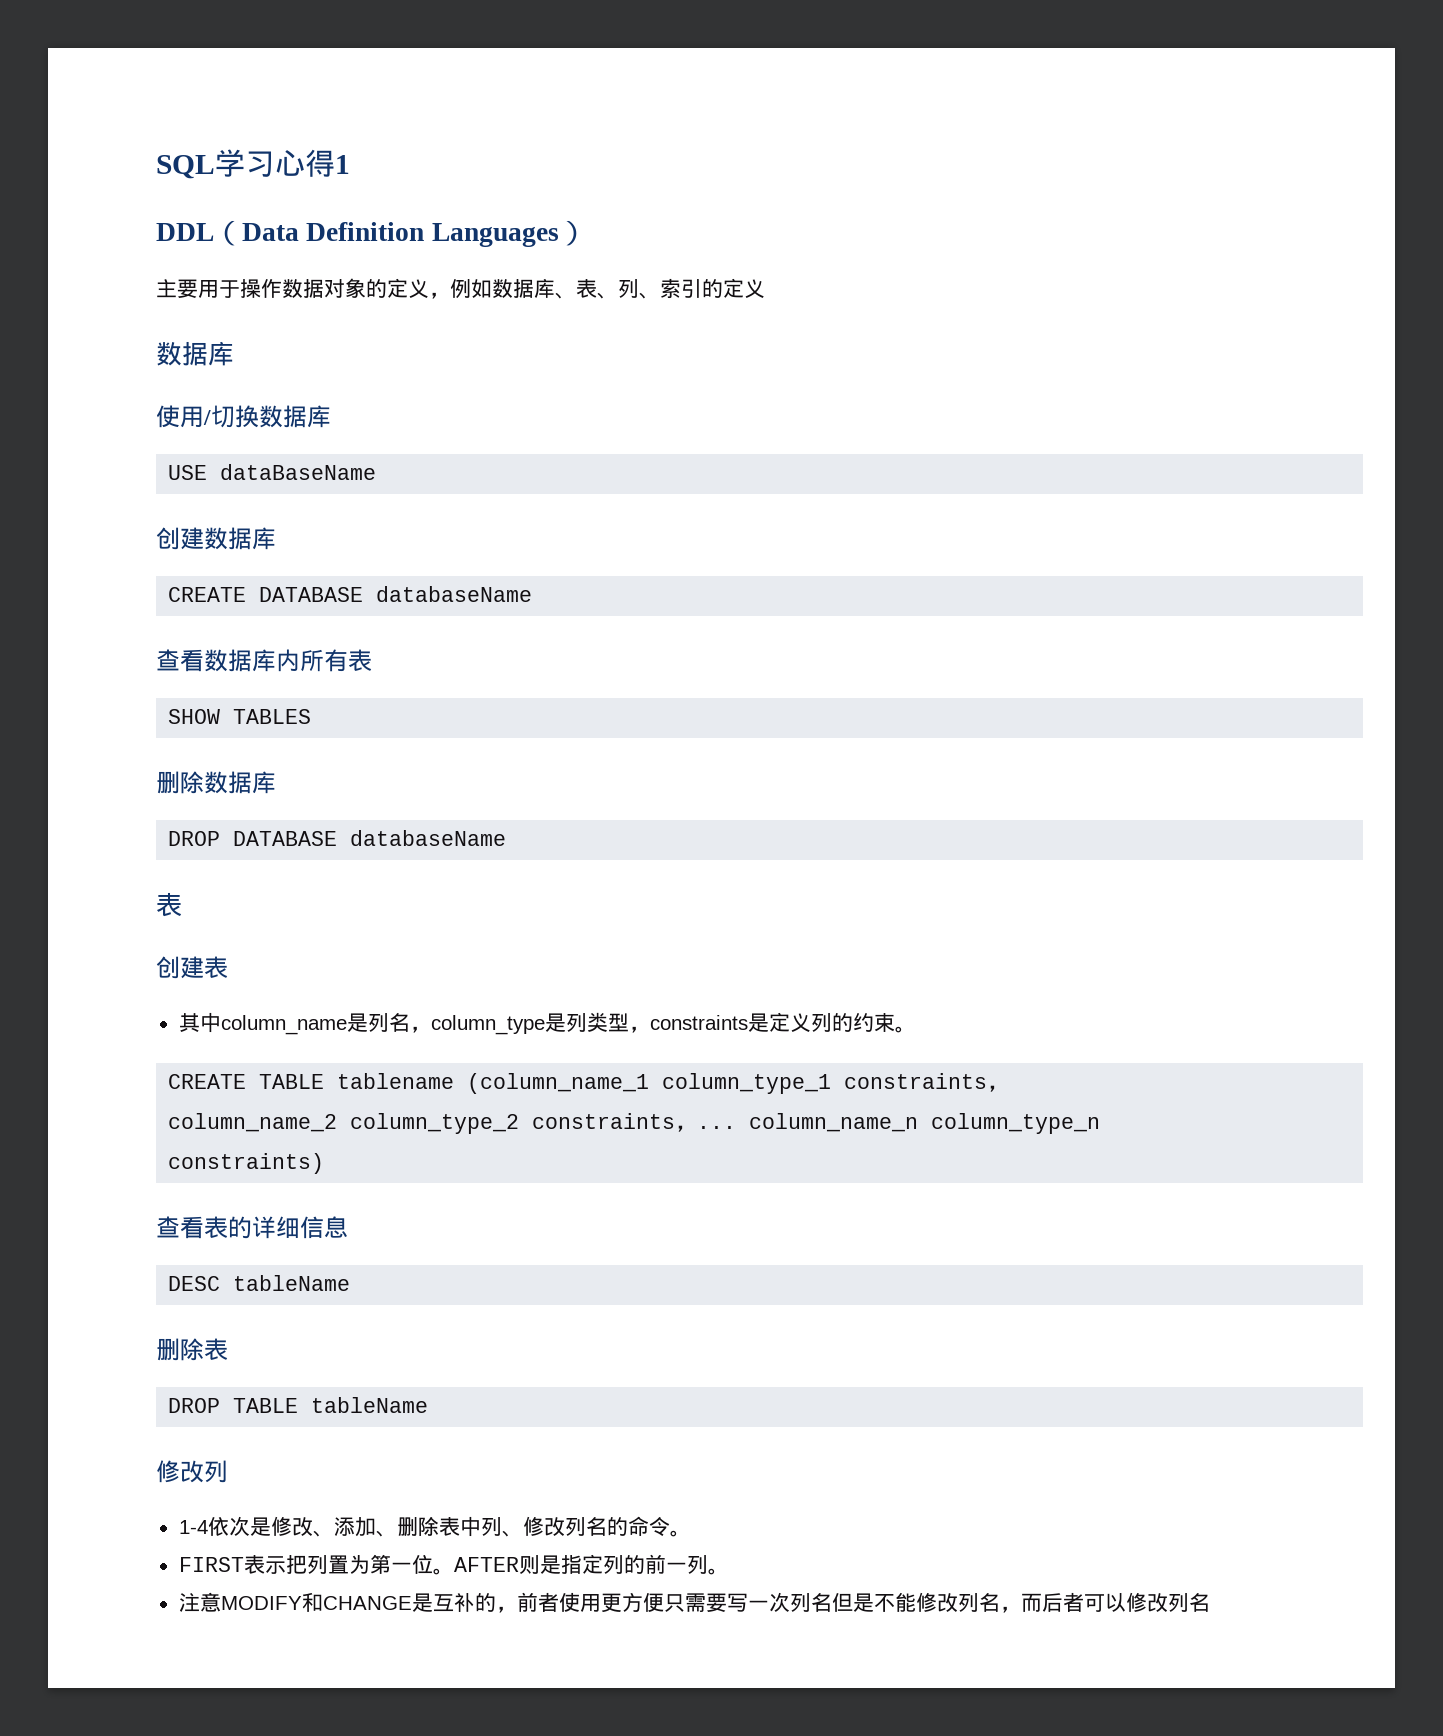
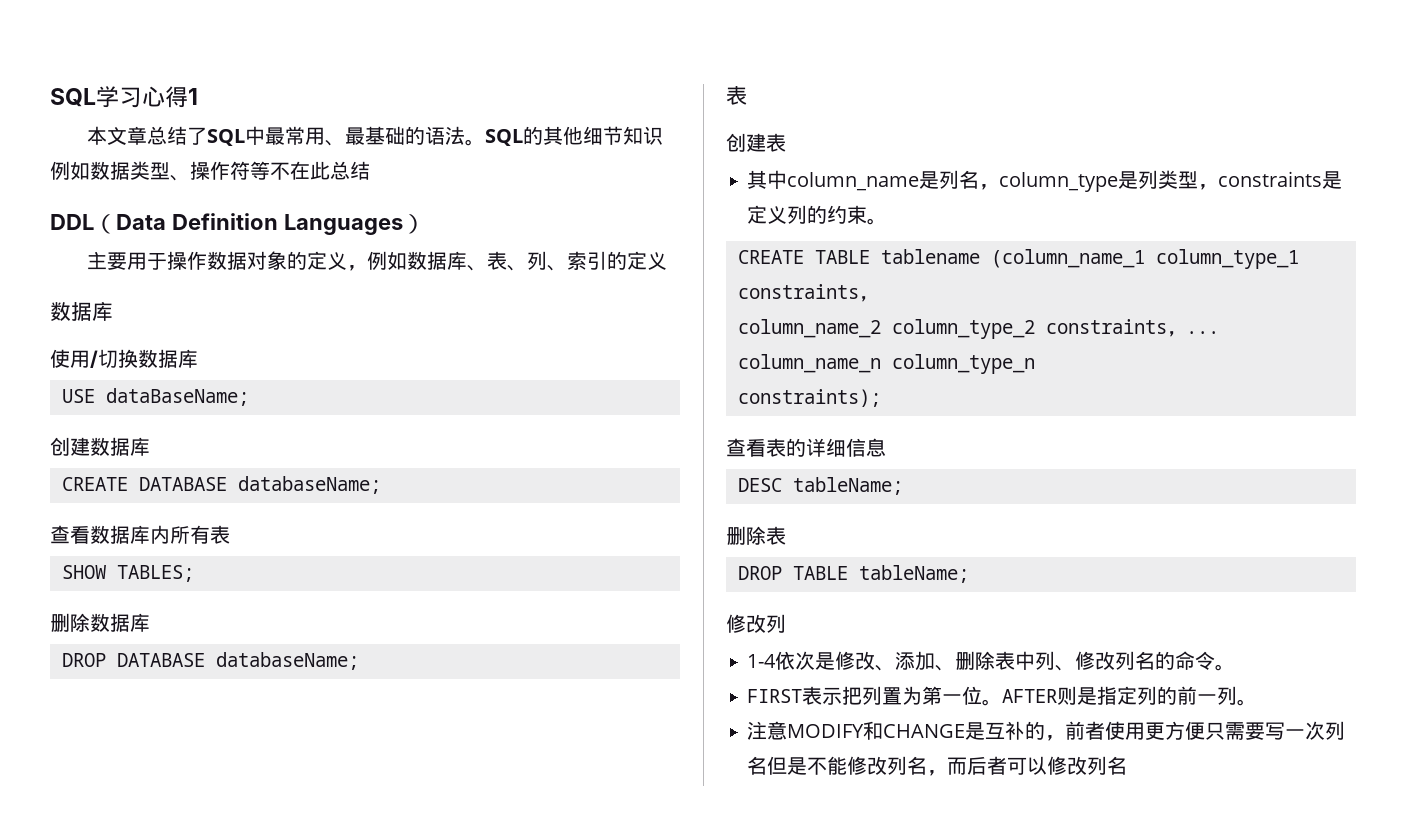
+ 本文章总结了SQL中最常用、最基础的语法。SQL的其他细节知识例如数据类型、操作符等不在此总结
- USE dataBaseName
+ USE dataBaseName;
- CREATE DATABASE databaseName
+ CREATE DATABASE databaseName;
- SHOW TABLES
+ SHOW TABLES;
- DROP DATABASE databaseName
+ DROP DATABASE databaseName;
- constraints)
+ constraints);
- DESC tableName
+ DESC tableName;
- DROP TABLE tableName
+ DROP TABLE tableName;

